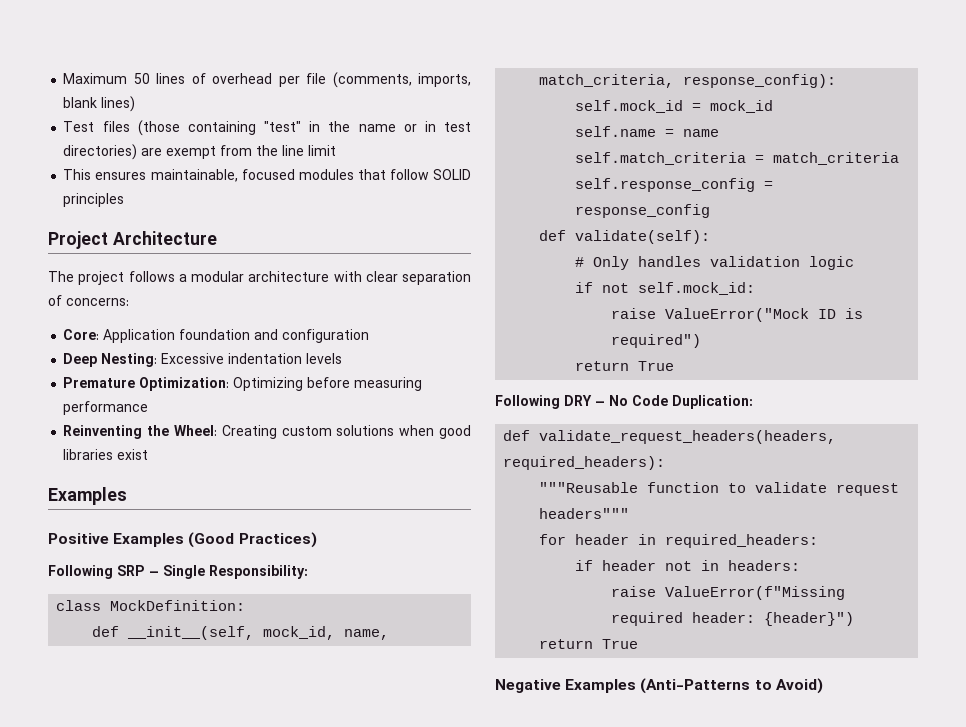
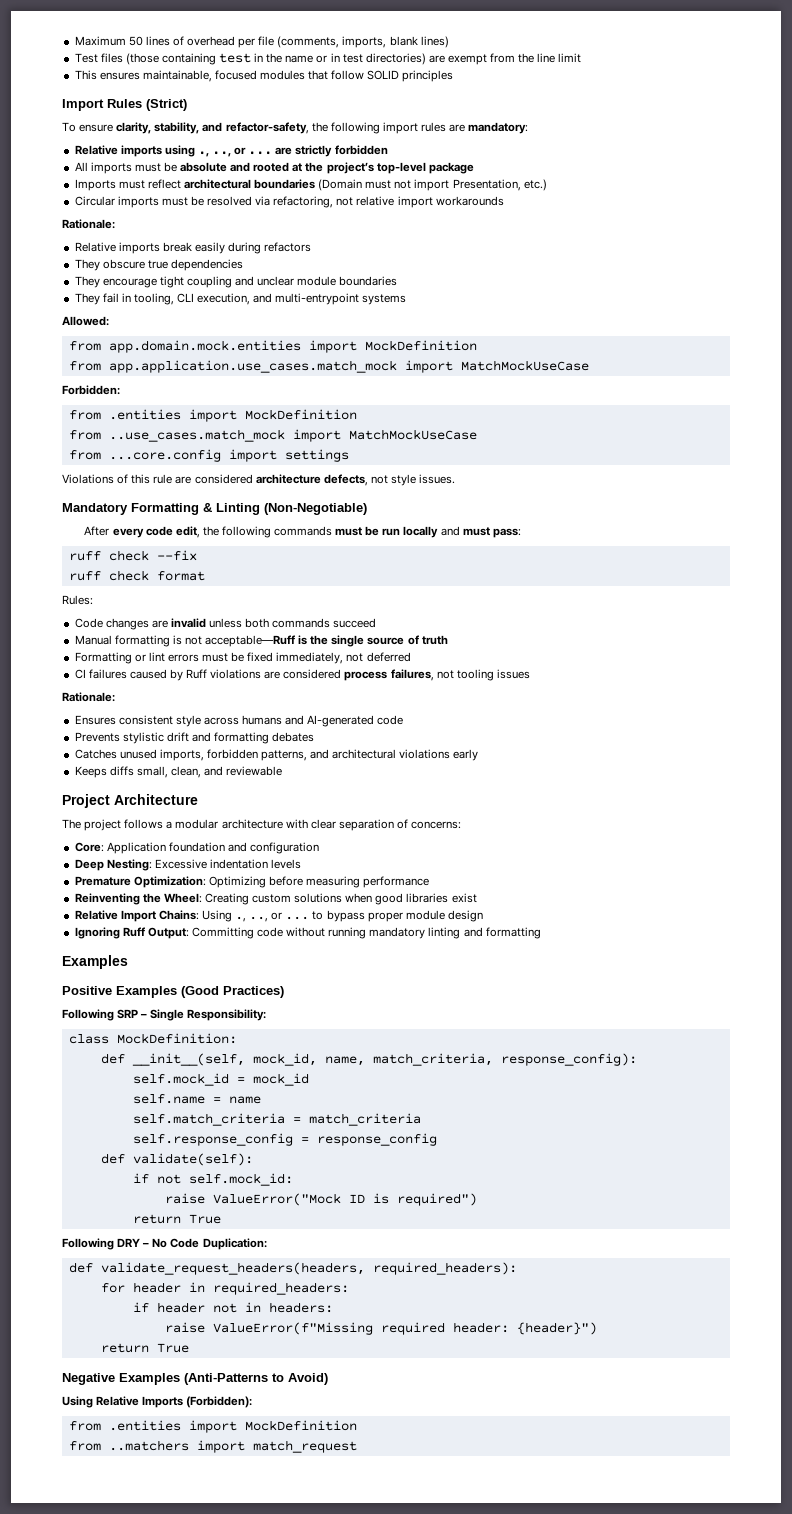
- Test files (those containing "test" in the name or in test directories) are exempt from the line limit
+ Test files (those containing test in the name or in test directories) are exempt from the line limit
+ Import Rules (Strict)
+ To ensure clarity, stability, and refactor-safety, the following import rules are mandatory:
+ Relative imports using ., .., or ... are strictly forbidden
+ All imports must be absolute and rooted at the project’s top-level package
+ Imports must reflect architectural boundaries (Domain must not import Presentation, etc.)
+ Circular imports must be resolved via refactoring, not relative import workarounds
+ Rationale:
+ Relative imports break easily during refactors
+ They obscure true dependencies
+ They encourage tight coupling and unclear module boundaries
+ They fail in tooling, CLI execution, and multi-entrypoint systems
+ Allowed:
+ from app.domain.mock.entities import MockDefinition
+ from app.application.use_cases.match_mock import MatchMockUseCase
+ Forbidden:
+ from .entities import MockDefinition
+ from ..use_cases.match_mock import MatchMockUseCase
+ from ...core.config import settings
+ Violations of this rule are considered architecture defects, not style issues.
+ Mandatory Formatting & Linting (Non-Negotiable)
+ After every code edit, the following commands must be run locally and must pass:
+ ruff check --fix
+ ruff check format
+ Rules:
+ Code changes are invalid unless both commands succeed
+ Manual formatting is not acceptable—Ruff is the single source of truth
+ Formatting or lint errors must be fixed immediately, not deferred
+ CI failures caused by Ruff violations are considered process failures, not tooling issues
+ Rationale:
+ Ensures consistent style across humans and AI-generated code
+ Prevents stylistic drift and formatting debates
+ Catches unused imports, forbidden patterns, and architectural violations early
+ Keeps diffs small, clean, and reviewable
+ Relative Import Chains: Using ., .., or ... to bypass proper module design
+ Ignoring Ruff Output: Committing code without running mandatory linting and formatting
- # Only handles validation logic
- """Reusable function to validate request headers"""
+ Using Relative Imports (Forbidden):
+ from .entities import MockDefinition
+ from ..matchers import match_request

